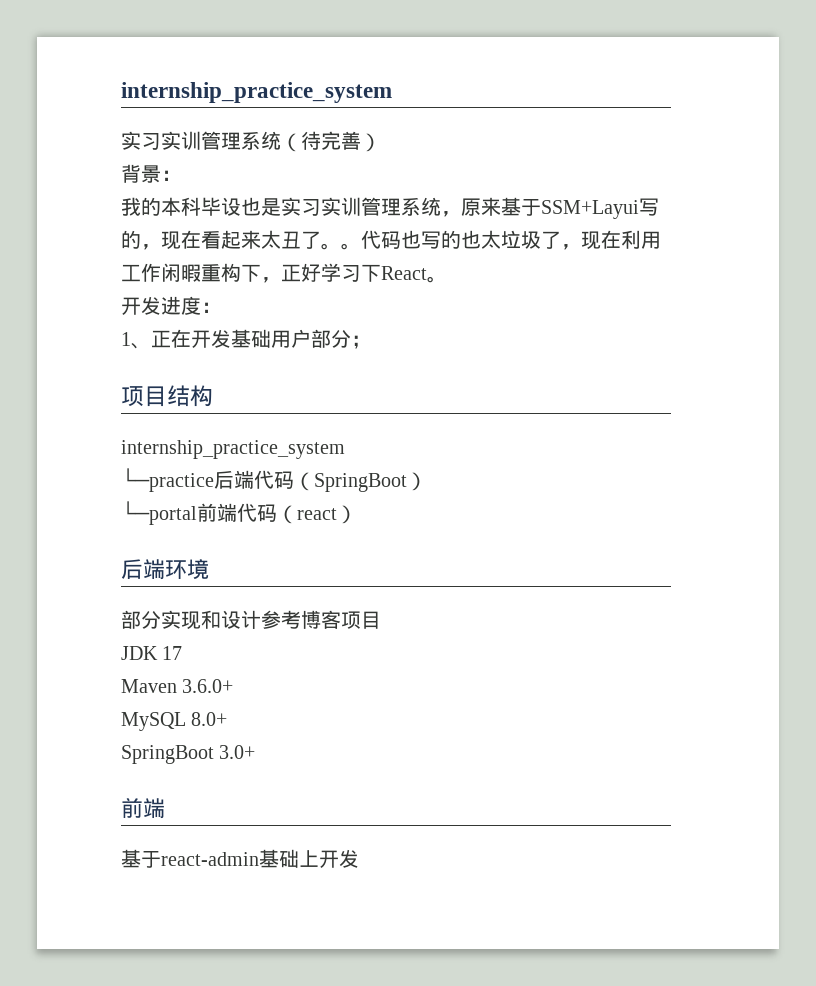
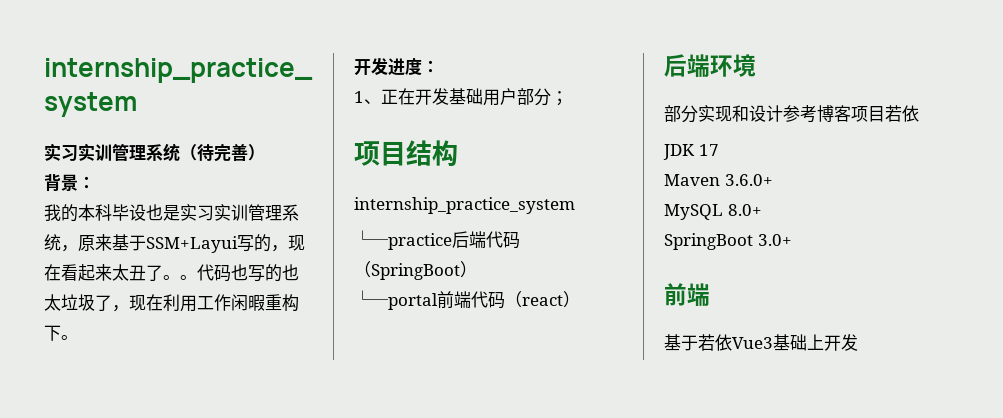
- 代码也写的也太垃圾了，现在利用工作闲暇重构下，正好学习下React。
+ 代码也写的也太垃圾了，现在利用工作闲暇重构下。
- 部分实现和设计参考博客项目
+ 部分实现和设计参考博客项目若依
- 基于react-admin基础上开发
+ 基于若依Vue3基础上开发

